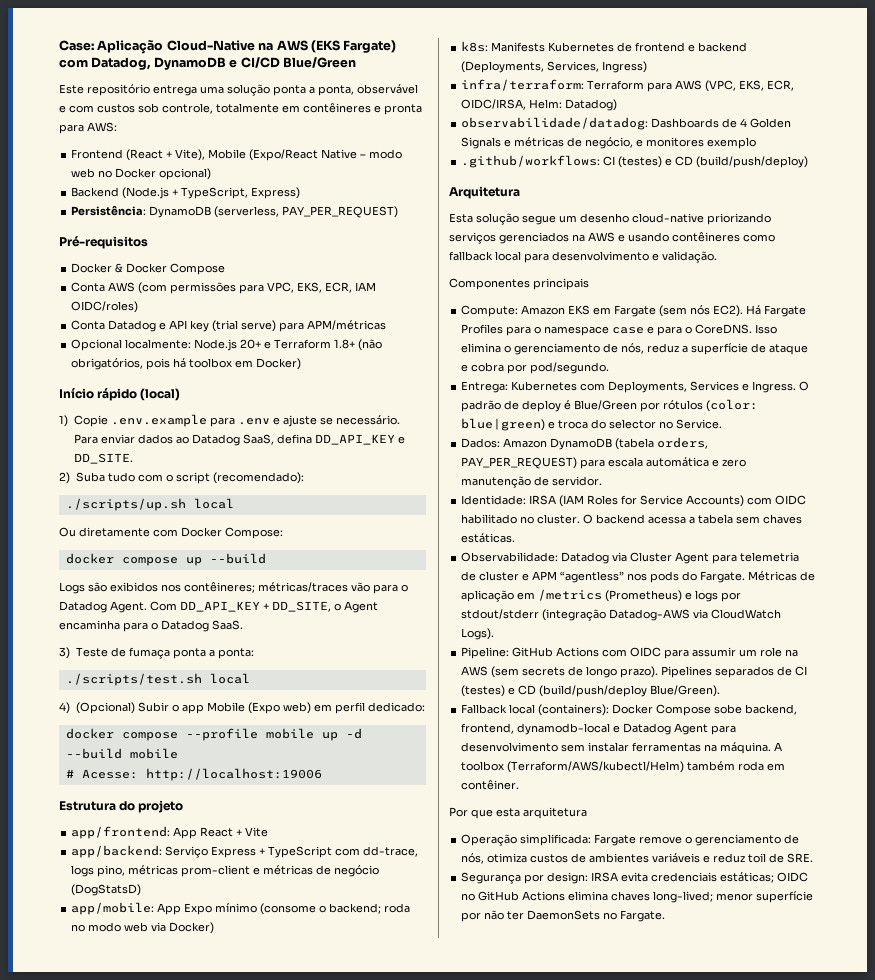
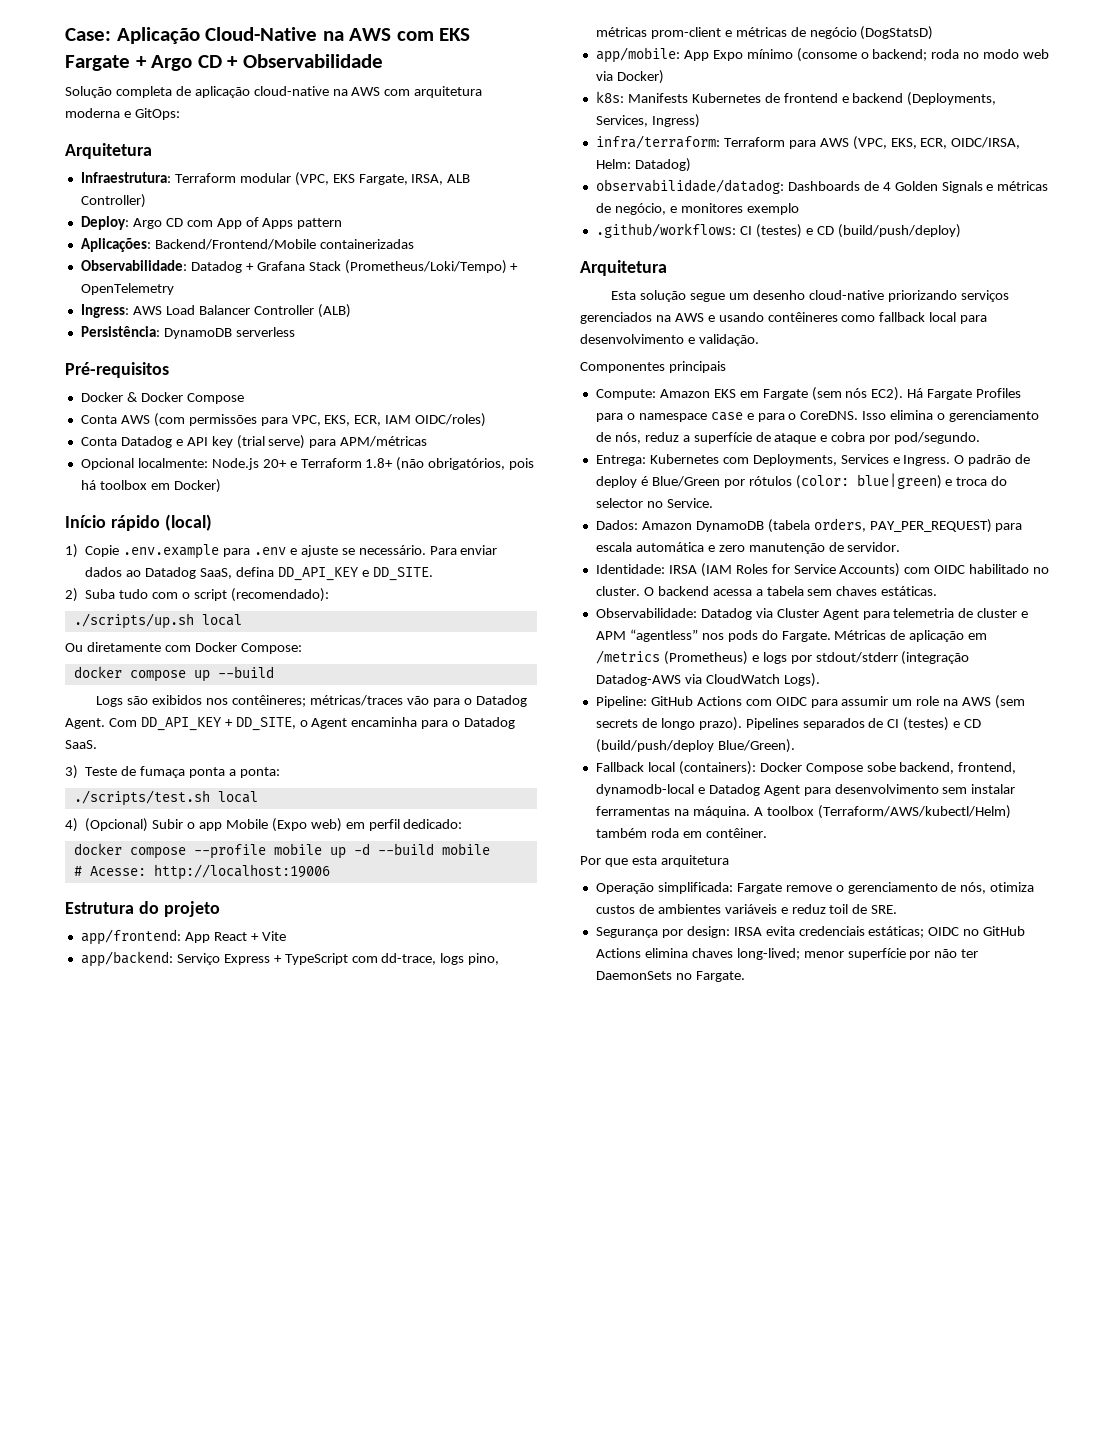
- Case: Aplicação Cloud-Native na AWS (EKS Fargate) com Datadog, DynamoDB e CI/CD Blue/Green
- Este repositório entrega uma solução ponta a ponta, observável e com custos sob controle, totalmente em contêineres e pronta para AWS:
- Frontend (React + Vite), Mobile (Expo/React Native – modo web no Docker opcional)
- Backend (Node.js + TypeScript, Express)
+ Case: Aplicação Cloud-Native na AWS com EKS Fargate + Argo CD + Observabilidade
+ Solução completa de aplicação cloud-native na AWS com arquitetura moderna e GitOps:
+ Arquitetura
+ Infraestrutura: Terraform modular (VPC, EKS Fargate, IRSA, ALB Controller)
+ Deploy: Argo CD com App of Apps pattern
+ Aplicações: Backend/Frontend/Mobile containerizadas
+ Observabilidade: Datadog + Grafana Stack (Prometheus/Loki/Tempo) + OpenTelemetry
+ Ingress: AWS Load Balancer Controller (ALB)
- Persistência: DynamoDB (serverless, PAY_PER_REQUEST)
+ Persistência: DynamoDB serverless

